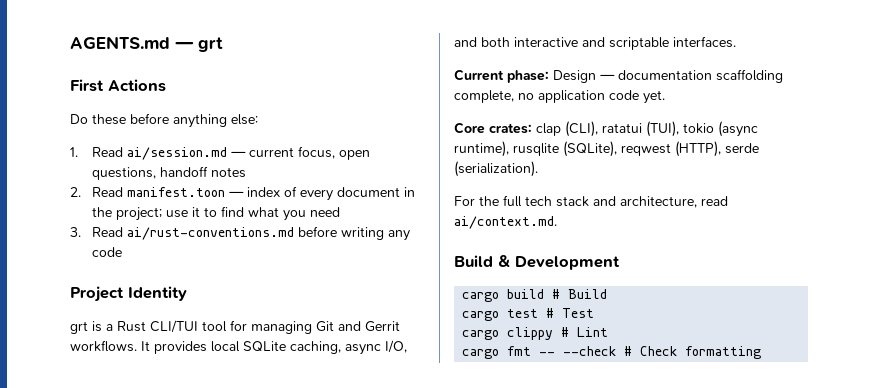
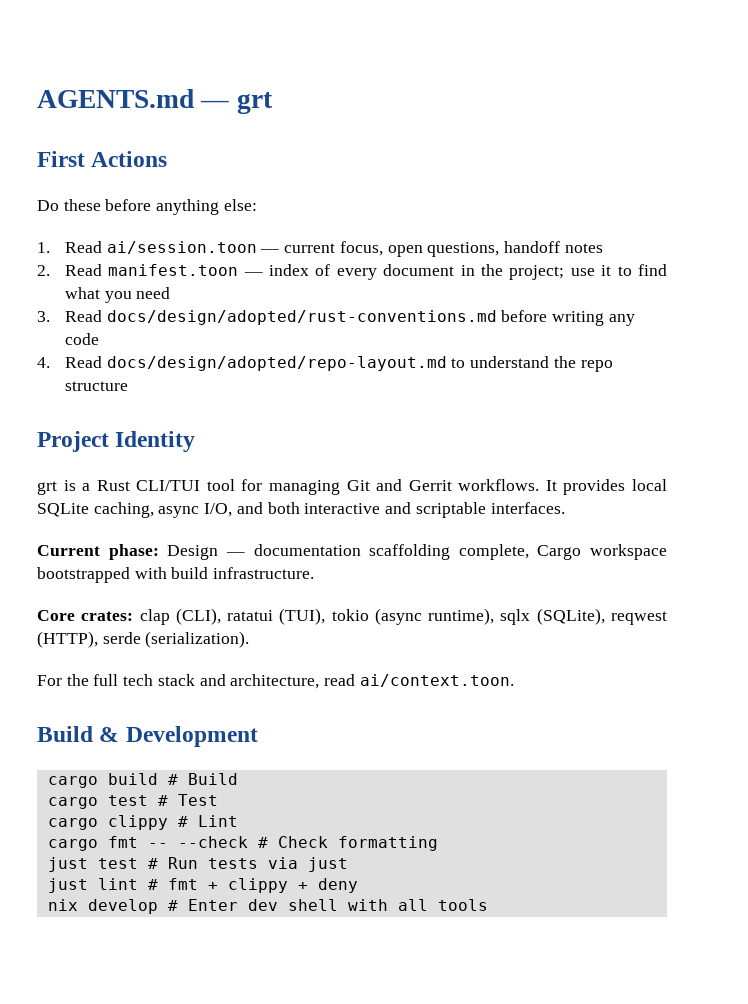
- 1. Read ai/session.md — current focus, open questions, handoff notes
+ 1. Read ai/session.toon — current focus, open questions, handoff notes
- 3. Read ai/rust-conventions.md before writing any code
+ 3. Read docs/design/adopted/rust-conventions.md before writing any code
+ 4. Read docs/design/adopted/repo-layout.md to understand the repo structure
- Current phase: Design — documentation scaffolding complete, no application code yet.
+ Current phase: Design — documentation scaffolding complete, Cargo workspace bootstrapped with build infrastructure.
- Core crates: clap (CLI), ratatui (TUI), tokio (async runtime), rusqlite (SQLite), reqwest (HTTP), serde (serialization).
+ Core crates: clap (CLI), ratatui (TUI), tokio (async runtime), sqlx (SQLite), reqwest (HTTP), serde (serialization).
- For the full tech stack and architecture, read ai/context.md.
+ For the full tech stack and architecture, read ai/context.toon.
+ just test # Run tests via just
+ just lint # fmt + clippy + deny
+ nix develop # Enter dev shell with all tools

